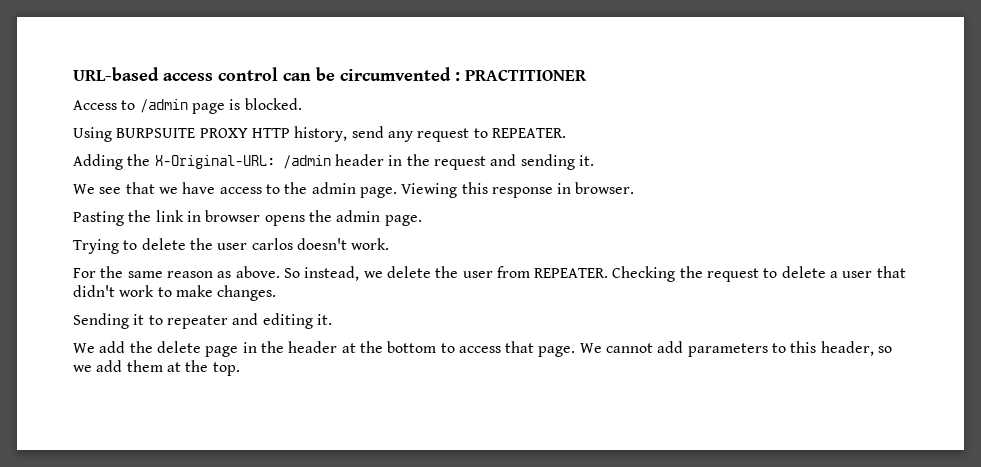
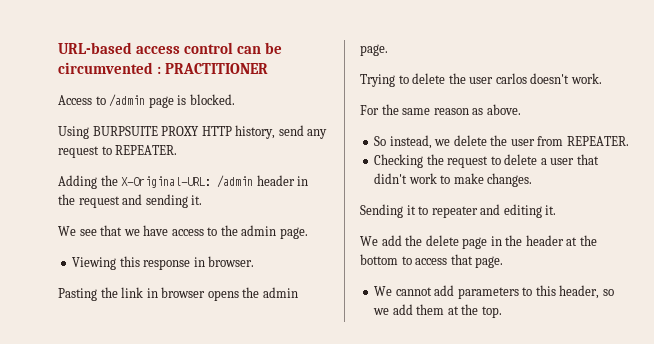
- We see that we have access to the admin page. Viewing this response in browser.
+ We see that we have access to the admin page.
+ Viewing this response in browser.
- For the same reason as above. So instead, we delete the user from REPEATER. Checking the request to delete a user that didn't work to make changes.
+ For the same reason as above.
+ So instead, we delete the user from REPEATER.
+ Checking the request to delete a user that didn't work to make changes.
- We add the delete page in the header at the bottom to access that page. We cannot add parameters to this header, so we add them at the top.
+ We add the delete page in the header at the bottom to access that page.
+ We cannot add parameters to this header, so we add them at the top.

